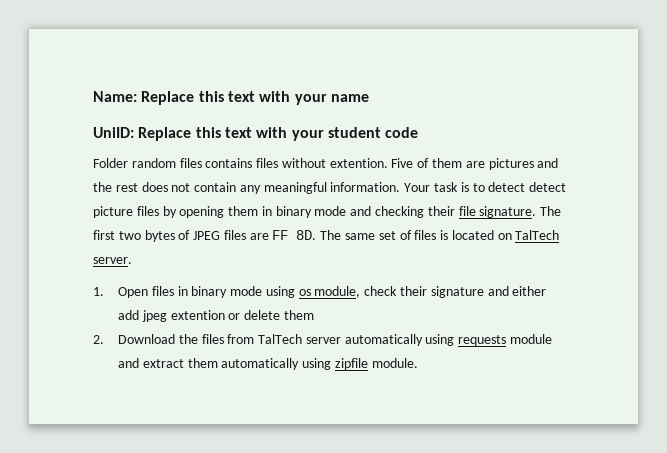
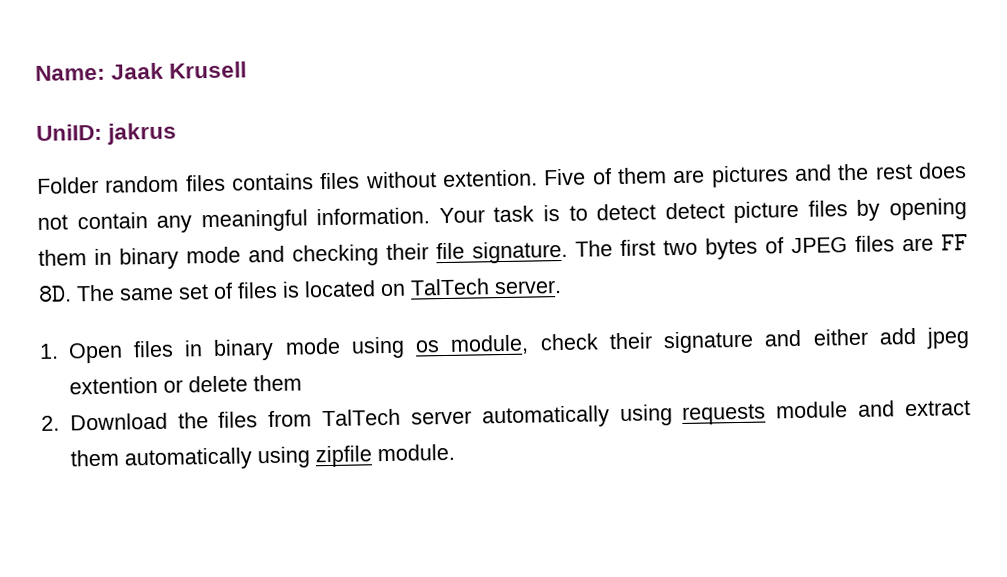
- Name: Replace this text with your name
- UniID: Replace this text with your student code
+ Name: Jaak Krusell
+ UniID: jakrus

